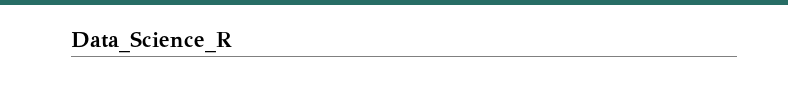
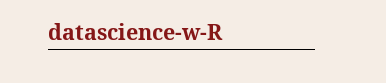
- Data_Science_R
+ datascience-w-R

